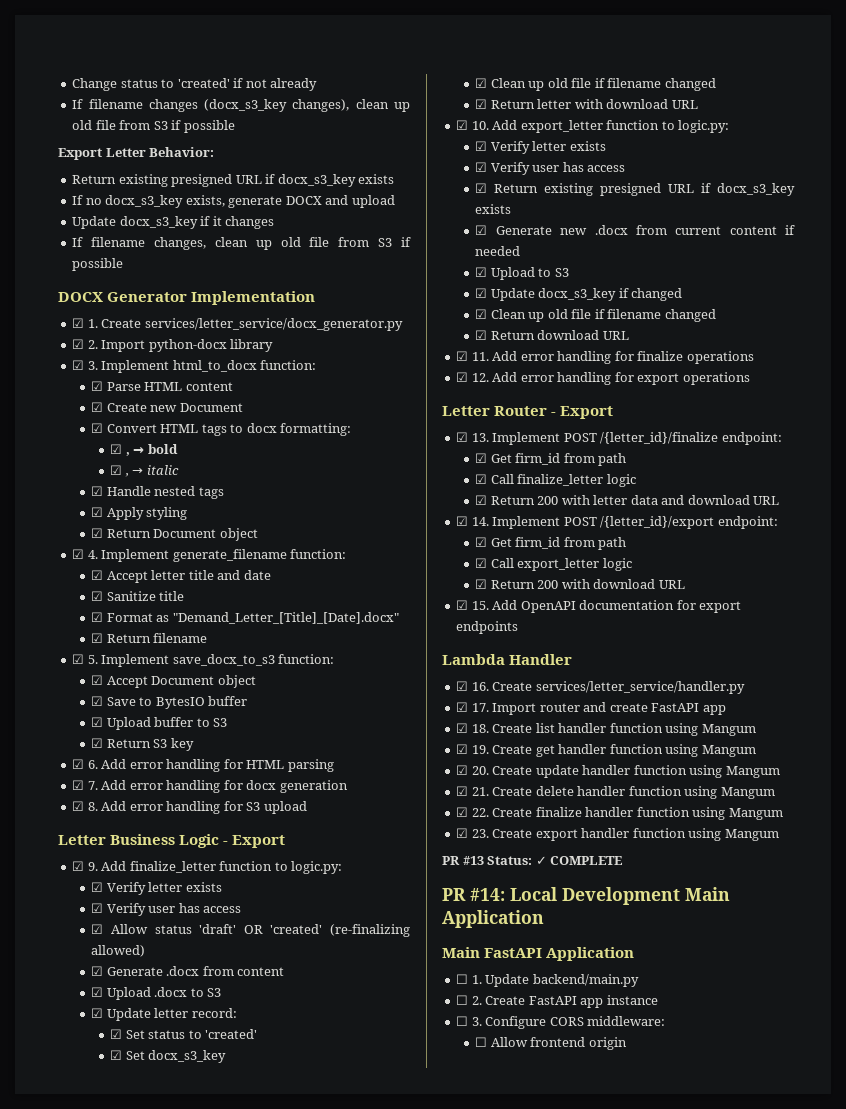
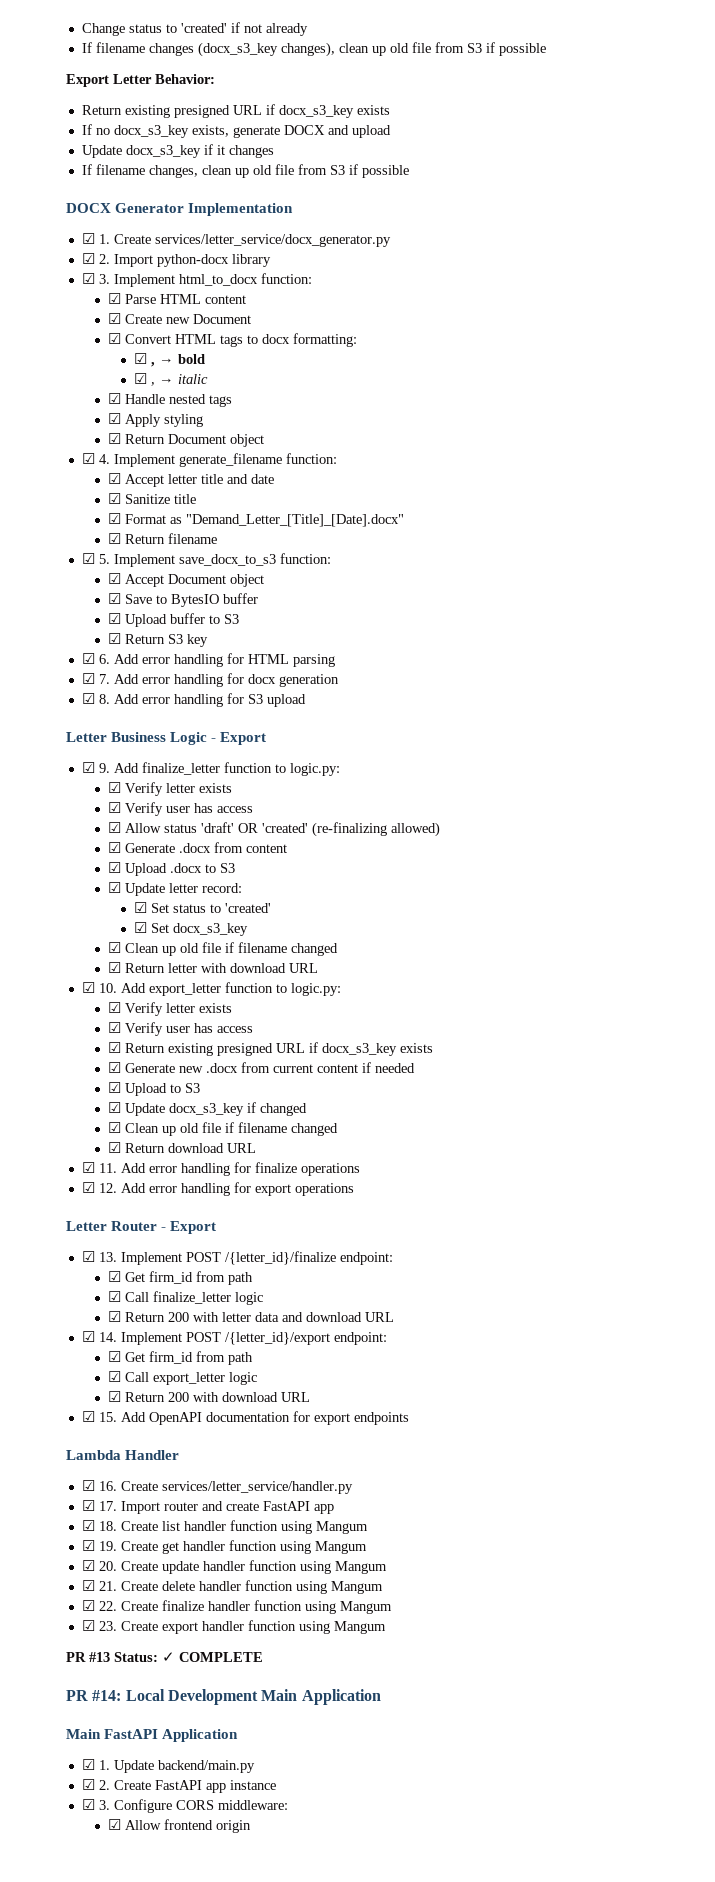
- ☐ 1. Update backend/main.py
+ ☑ 1. Update backend/main.py
- ☐ 2. Create FastAPI app instance
+ ☑ 2. Create FastAPI app instance
- ☐ 3. Configure CORS middleware:
+ ☑ 3. Configure CORS middleware:
- ☐ Allow frontend origin
+ ☑ Allow frontend origin

